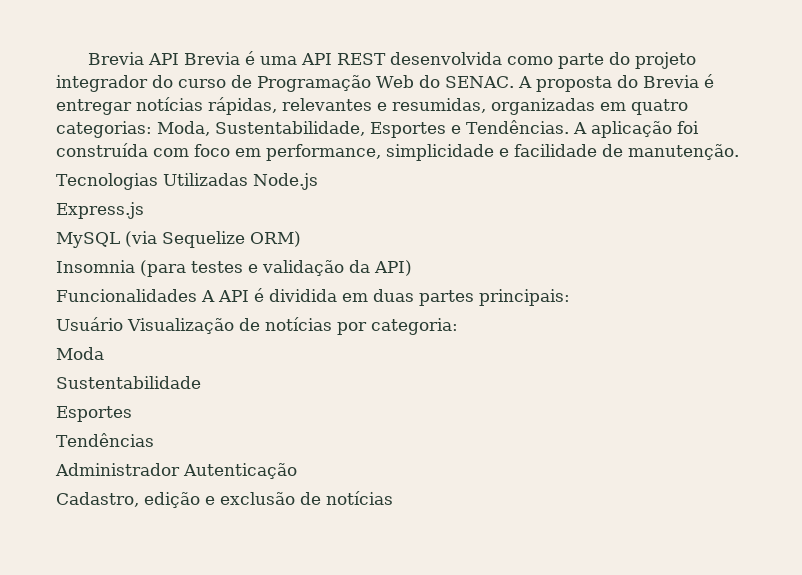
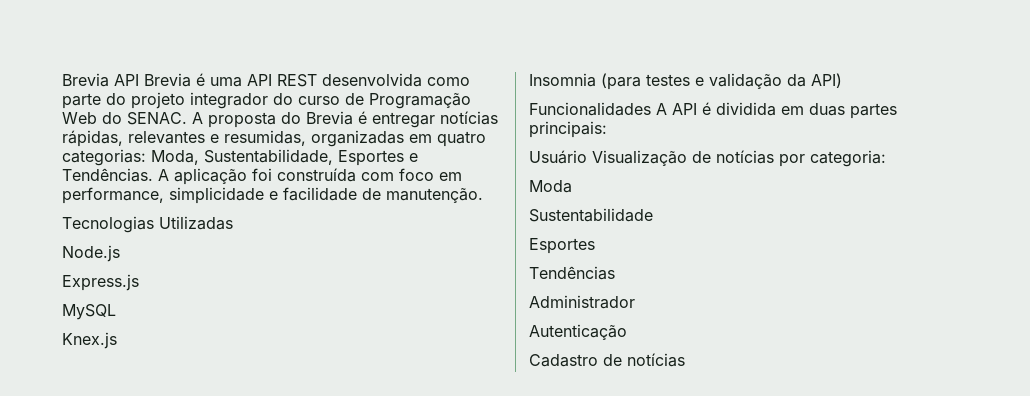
- Tecnologias Utilizadas Node.js
+ Tecnologias Utilizadas
+ Node.js
- MySQL (via Sequelize ORM)
+ MySQL
+ Knex.js
- Administrador Autenticação
+ Administrador
+ Autenticação
- Cadastro, edição e exclusão de notícias
+ Cadastro de notícias

